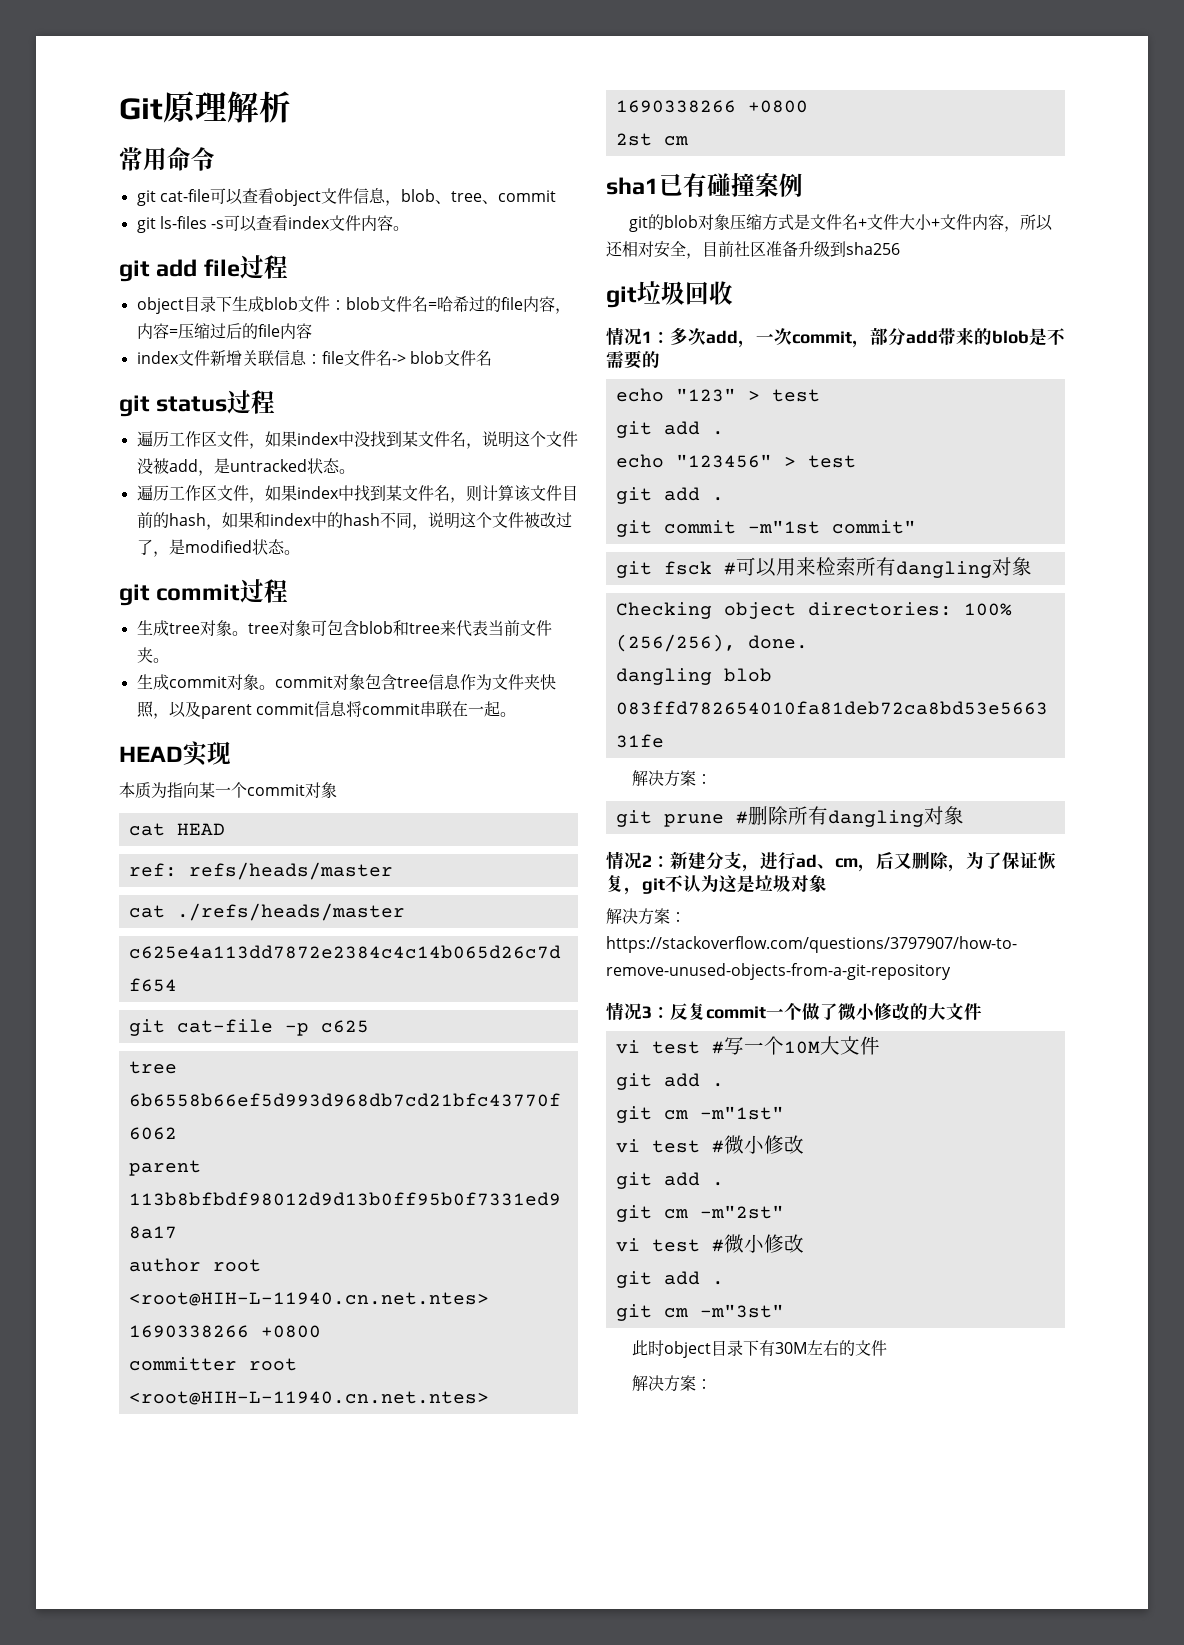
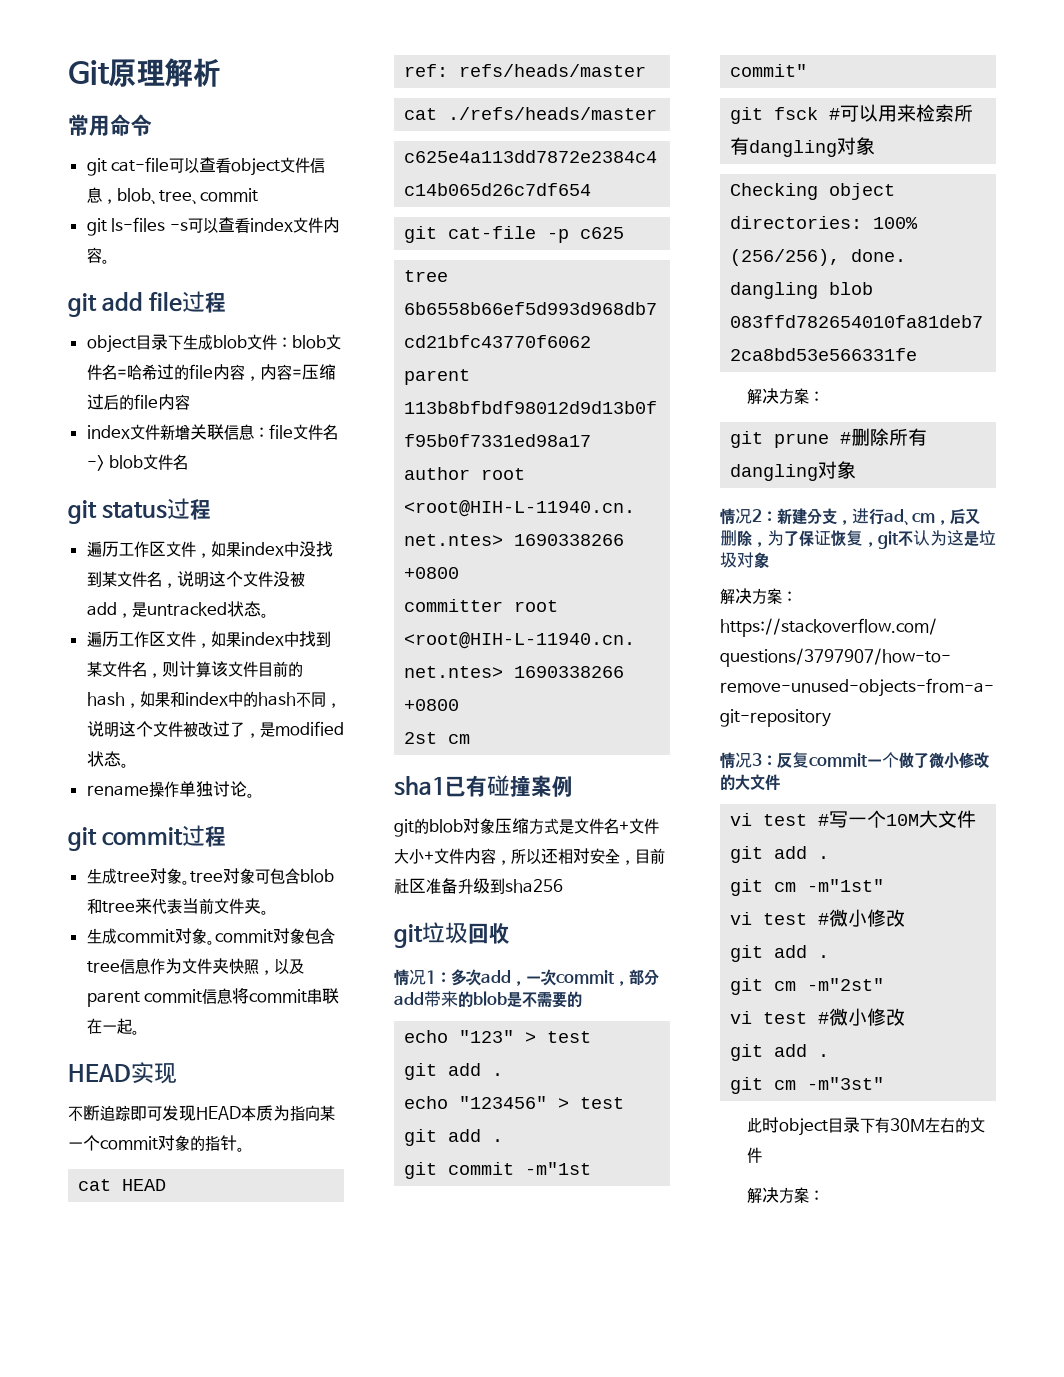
+ rename操作单独讨论。
- 本质为指向某一个commit对象
+ 不断追踪即可发现HEAD本质为指向某一个commit对象的指针。

